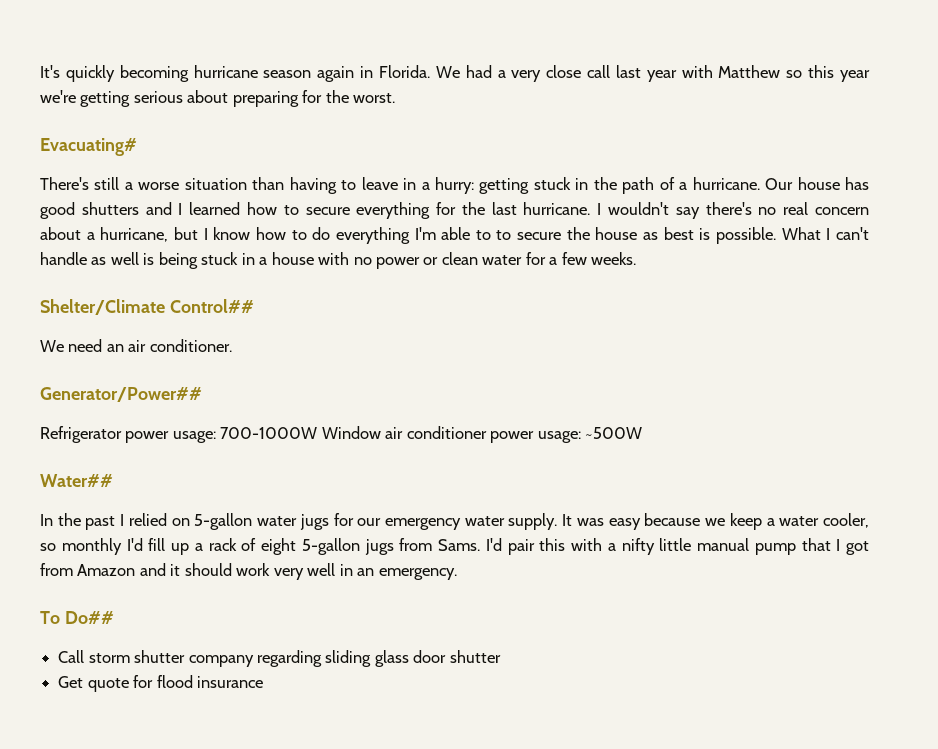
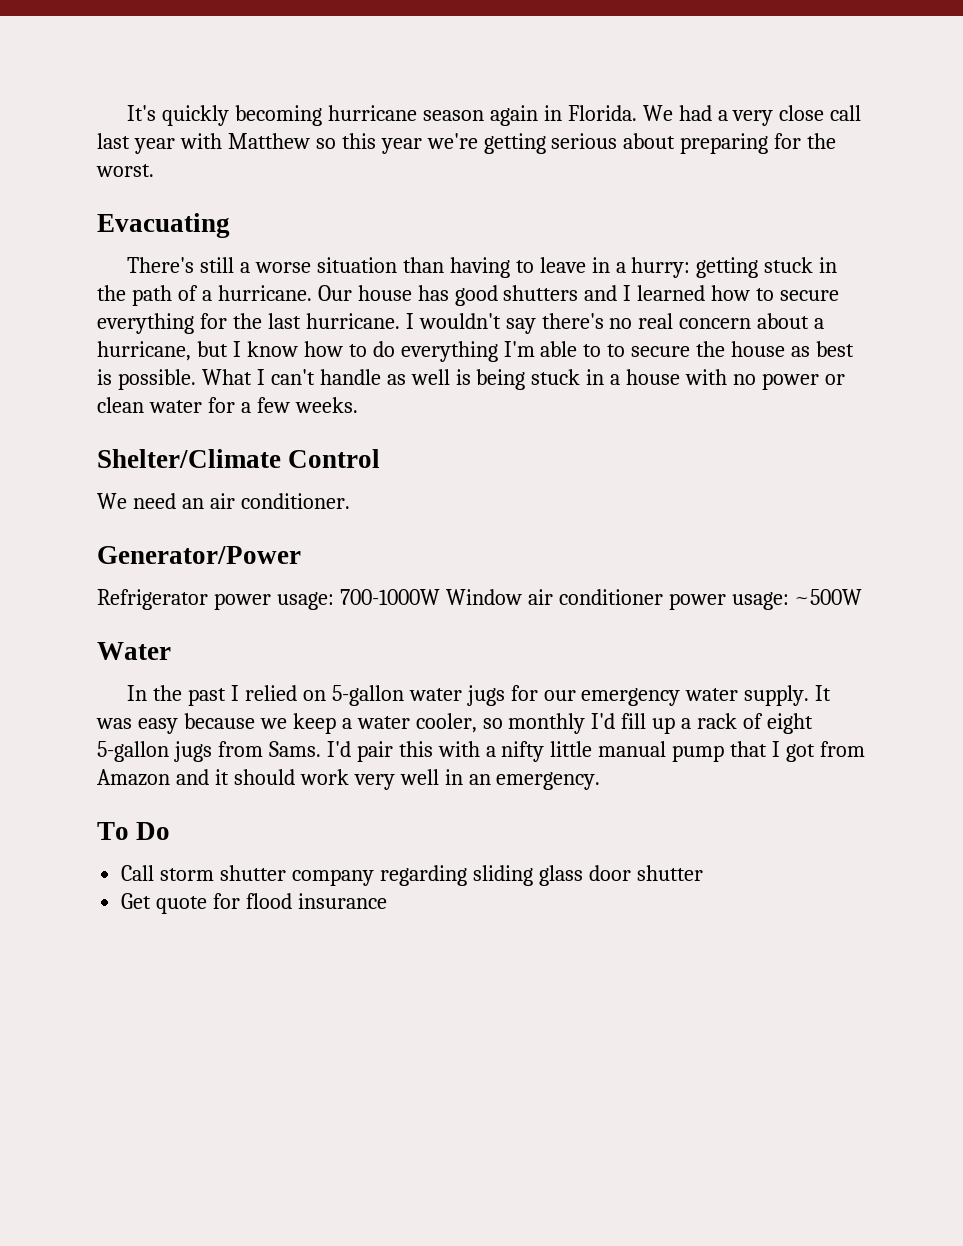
- Evacuating#
+ Evacuating
- Shelter/Climate Control##
+ Shelter/Climate Control
- Generator/Power##
+ Generator/Power
- Water##
+ Water
- To Do##
+ To Do

